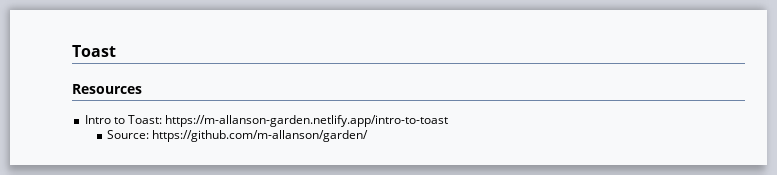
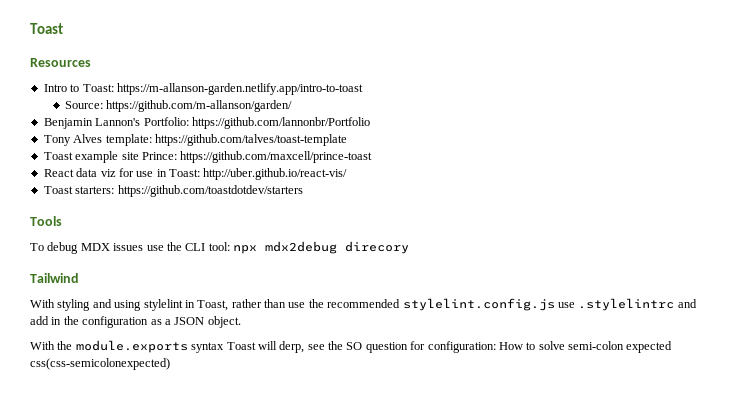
+ Benjamin Lannon's Portfolio: https://github.com/lannonbr/Portfolio
+ Tony Alves template: https://github.com/talves/toast-template
+ Toast example site Prince: https://github.com/maxcell/prince-toast
+ React data viz for use in Toast: http://uber.github.io/react-vis/
+ Toast starters: https://github.com/toastdotdev/starters
+ Tools
+ To debug MDX issues use the CLI tool: npx mdx2debug direcory
+ Tailwind
+ With styling and using stylelint in Toast, rather than use the recommended stylelint.config.js use .stylelintrc and add in the configuration as a JSON object.
+ With the module.exports syntax Toast will derp, see the SO question for configuration: How to solve semi-colon expected css(css-semicolonexpected)

